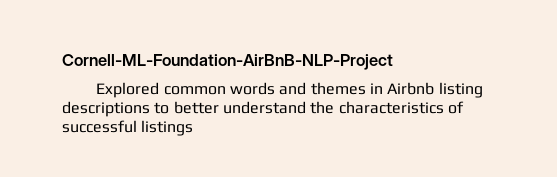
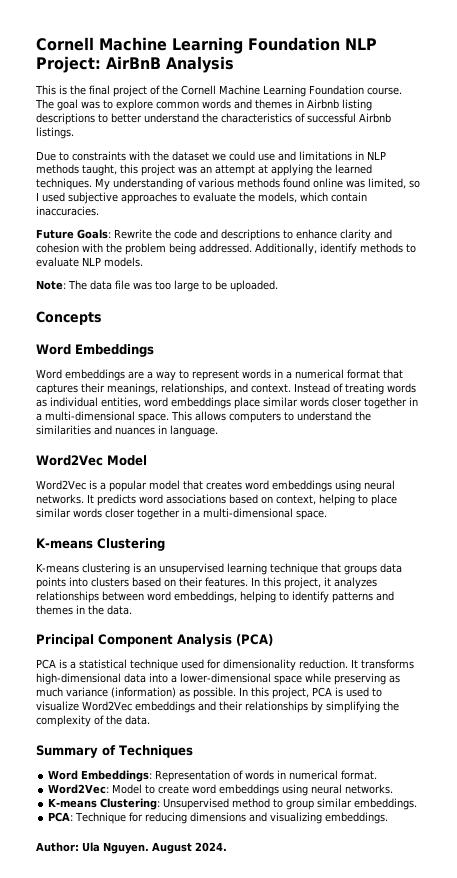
- Cornell-ML-Foundation-AirBnB-NLP-Project
- Explored common words and themes in Airbnb listing descriptions to better understand the characteristics of successful listings
+ Cornell Machine Learning Foundation NLP Project: AirBnB Analysis
+ This is the final project of the Cornell Machine Learning Foundation course. The goal was to explore common words and themes in Airbnb listing descriptions to better understand the characteristics of successful Airbnb listings.
+ Due to constraints with the dataset we could use and limitations in NLP methods taught, this project was an attempt at applying the learned techniques. My understanding of various methods found online was limited, so I used subjective approaches to evaluate the models, which contain inaccuracies.
+ Future Goals: Rewrite the code and descriptions to enhance clarity and cohesion with the problem being addressed. Additionally, identify methods to evaluate NLP models.
+ Note: The data file was too large to be uploaded.
+ Concepts
+ Word Embeddings
+ Word embeddings are a way to represent words in a numerical format that captures their meanings, relationships, and context. Instead of treating words as individual entities, word embeddings place similar words closer together in a multi-dimensional space. This allows computers to understand the similarities and nuances in language.
+ Word2Vec Model
+ Word2Vec is a popular model that creates word embeddings using neural networks. It predicts word associations based on context, helping to place similar words closer together in a multi-dimensional space.
+ K-means Clustering
+ K-means clustering is an unsupervised learning technique that groups data points into clusters based on their features. In this project, it analyzes relationships between word embeddings, helping to identify patterns and themes in the data.
+ Principal Component Analysis (PCA)
+ PCA is a statistical technique used for dimensionality reduction. It transforms high-dimensional data into a lower-dimensional space while preserving as much variance (information) as possible. In this project, PCA is used to visualize Word2Vec embeddings and their relationships by simplifying the complexity of the data.
+ Summary of Techniques
+ Word Embeddings: Representation of words in numerical format.
+ Word2Vec: Model to create word embeddings using neural networks.
+ K-means Clustering: Unsupervised method to group similar embeddings.
+ PCA: Technique for reducing dimensions and visualizing embeddings.
+ Author: Ula Nguyen. August 2024.

